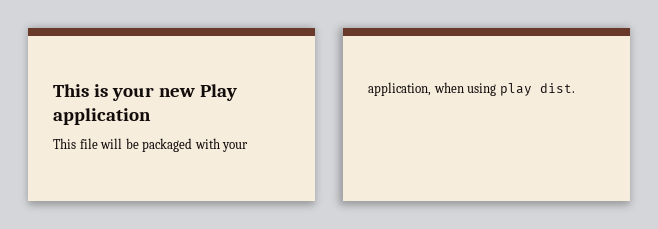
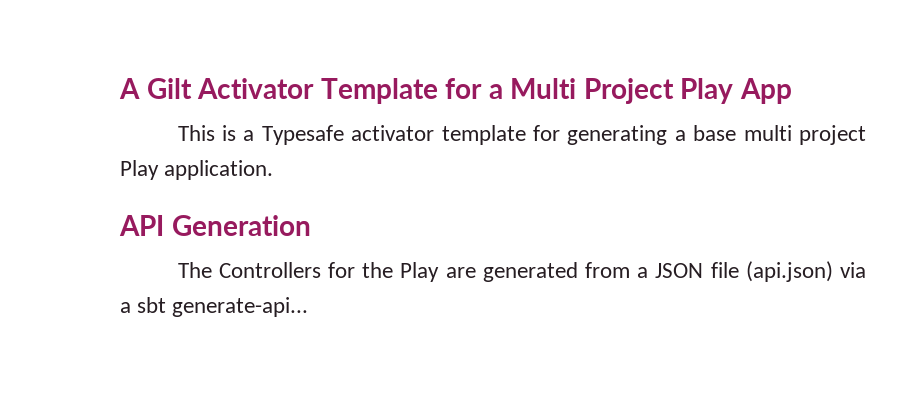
- This is your new Play application
- This file will be packaged with your application, when using play dist.
+ A Gilt Activator Template for a Multi Project Play App
+ This is a Typesafe activator template for generating a base multi project Play application.
+ API Generation
+ The Controllers for the Play are generated from a JSON file (api.json) via a sbt generate-api...

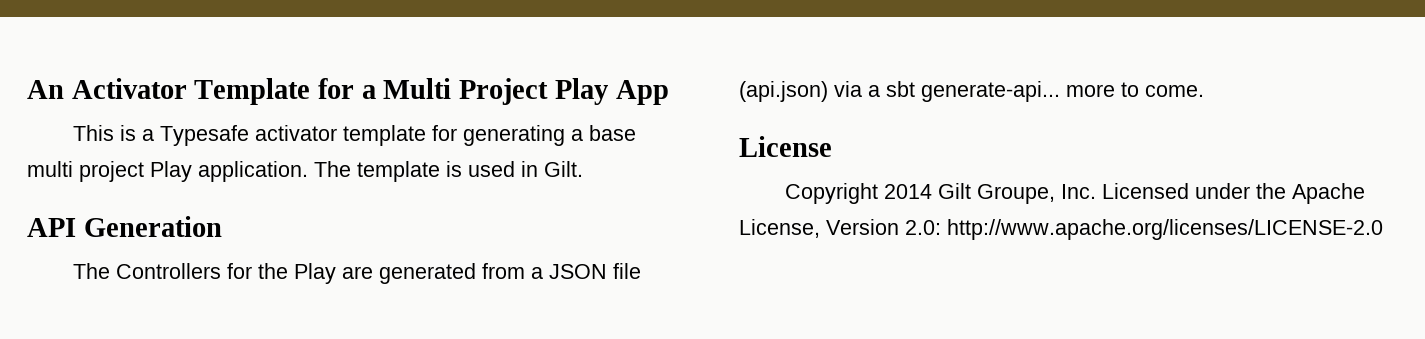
- A Gilt Activator Template for a Multi Project Play App
+ An Activator Template for a Multi Project Play App
+ The template is used in Gilt.
- The Controllers for the Play are generated from a JSON file (api.json) via a sbt generate-api...
+ The Controllers for the Play are generated from a JSON file (api.json) via a sbt generate-api... more to come.
+ License
+ Copyright 2014 Gilt Groupe, Inc. Licensed under the Apache License, Version 2.0: http://www.apache.org/licenses/LICENSE-2.0

